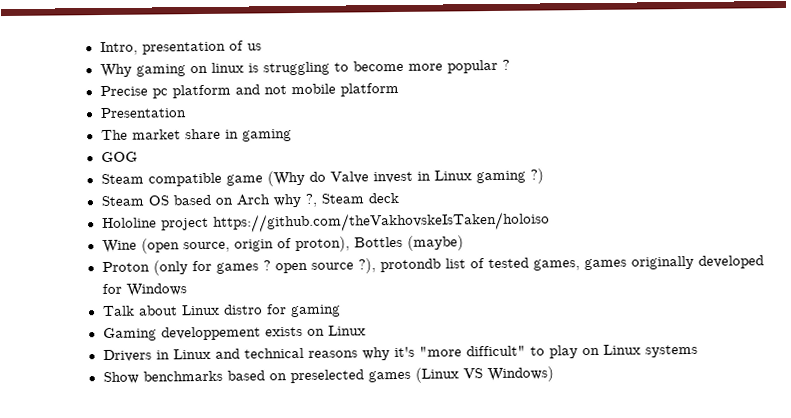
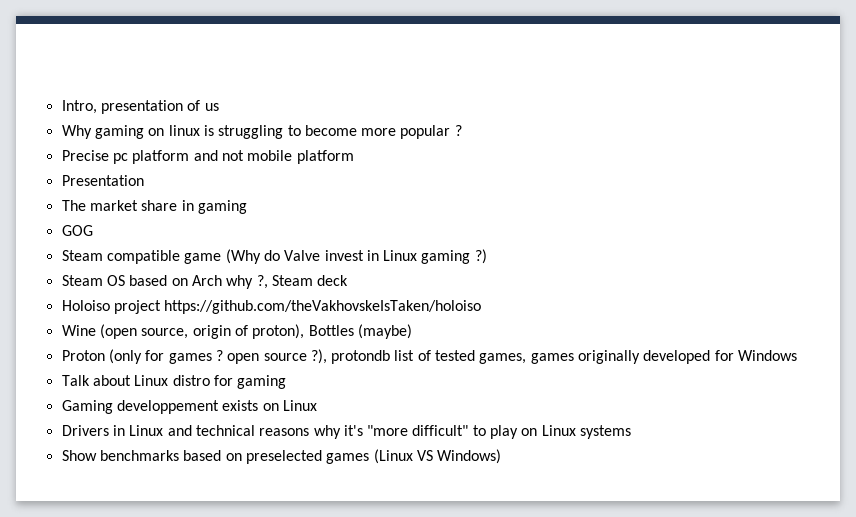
- Hololine project https://github.com/theVakhovskeIsTaken/holoiso
+ Holoiso project https://github.com/theVakhovskeIsTaken/holoiso

